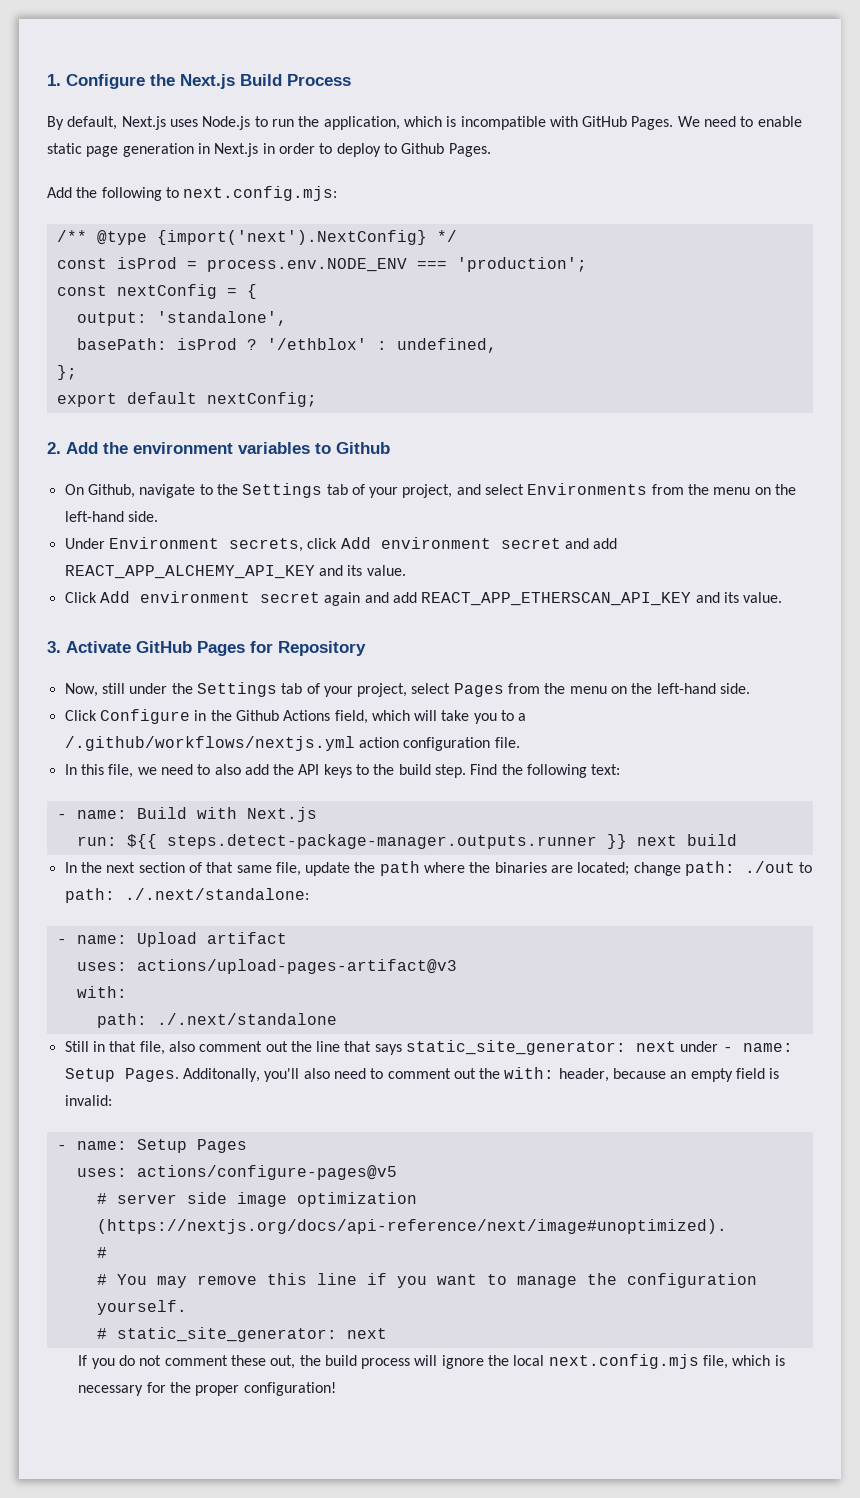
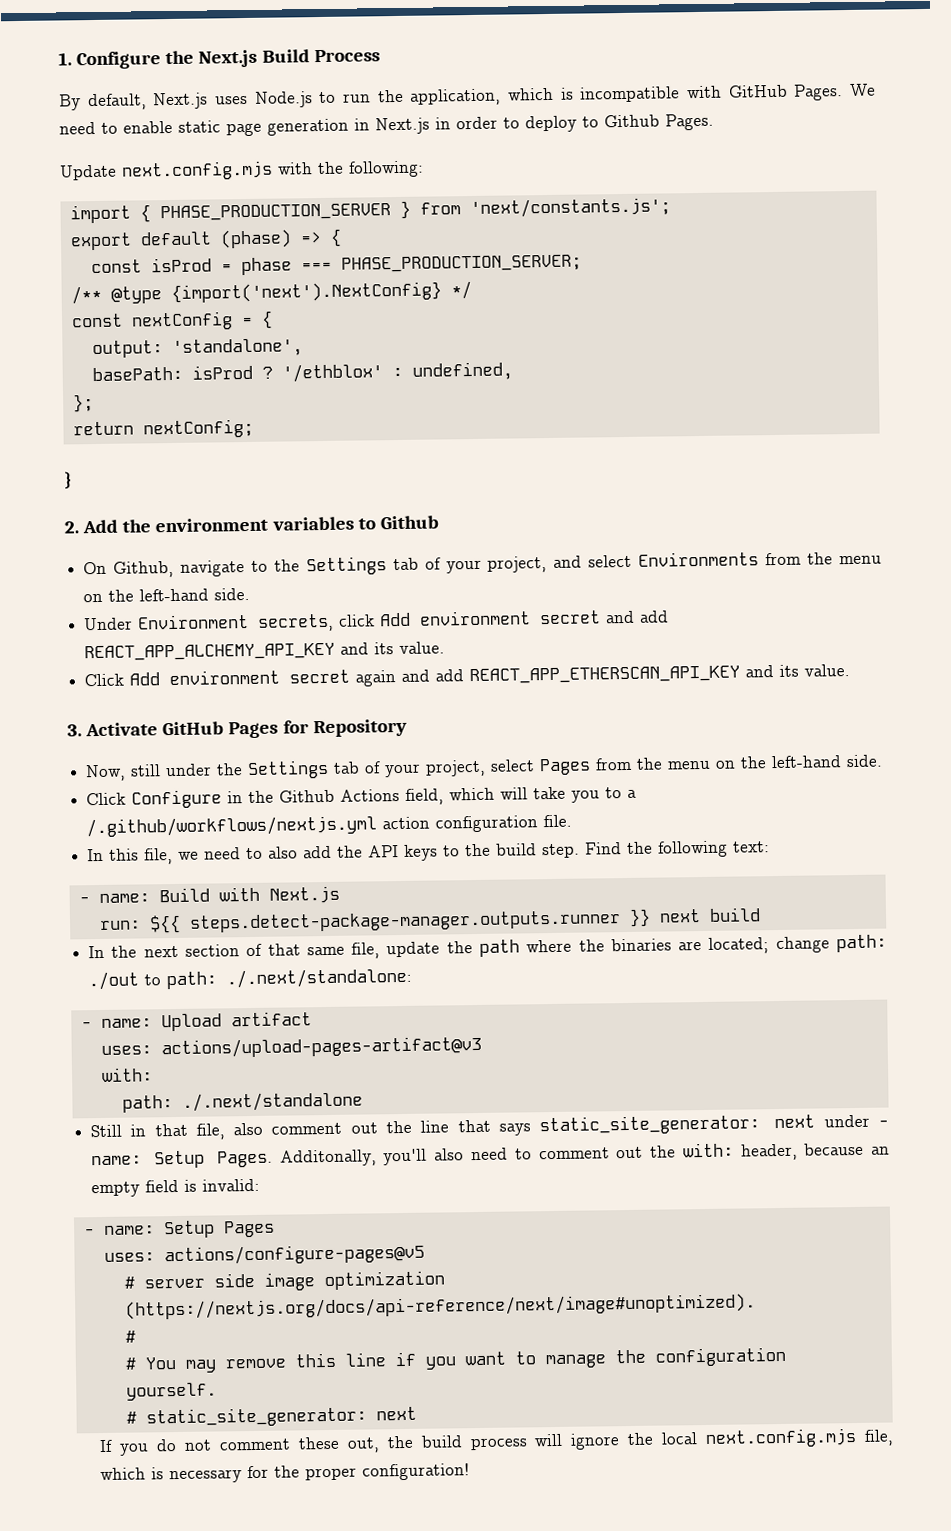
- Add the following to next.config.mjs:
+ Update next.config.mjs with the following:
+ import { PHASE_PRODUCTION_SERVER } from 'next/constants.js';
+ export default (phase) => {
+ const isProd = phase === PHASE_PRODUCTION_SERVER;
  /** @type {import('next').NextConfig} */
- const isProd = process.env.NODE_ENV === 'production';
- export default nextConfig;
+ return nextConfig;
+ }

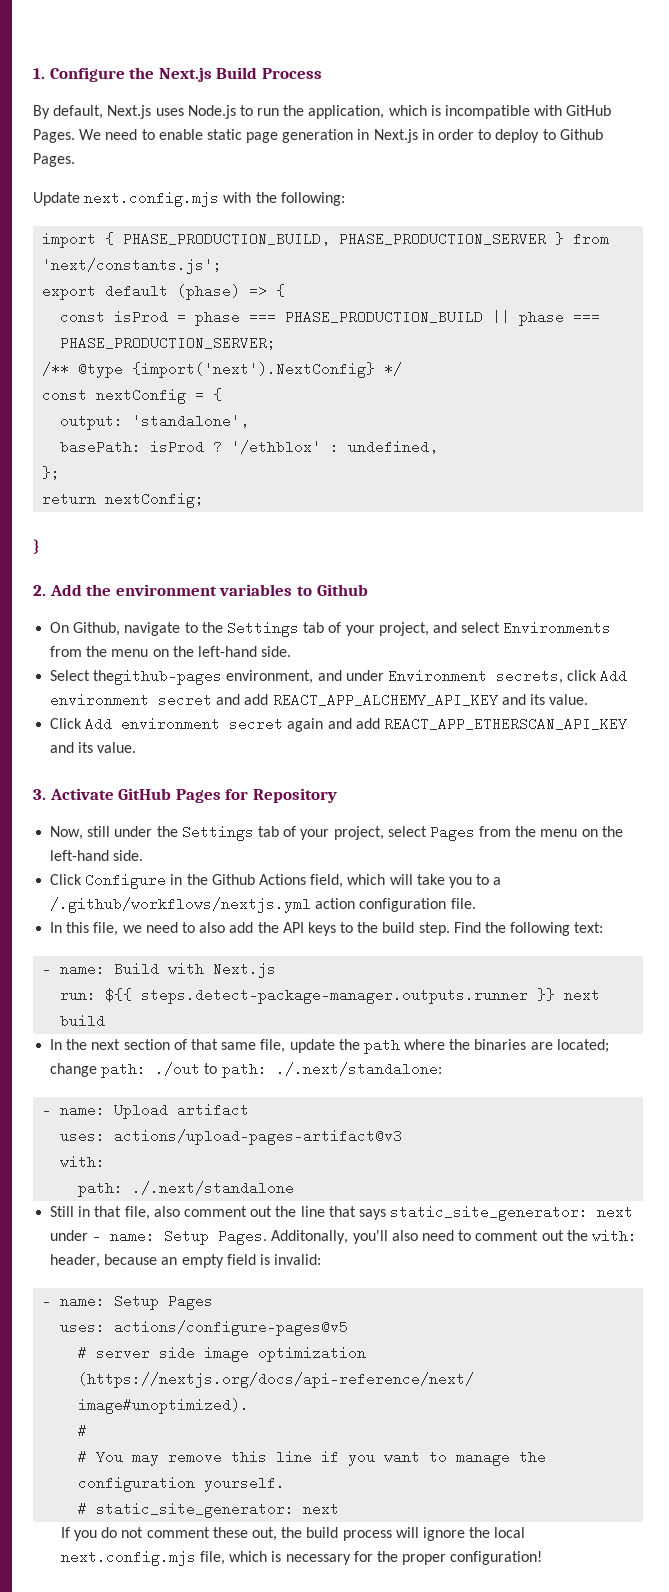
- import { PHASE_PRODUCTION_SERVER } from 'next/constants.js';
+ import { PHASE_PRODUCTION_BUILD, PHASE_PRODUCTION_SERVER } from 'next/constants.js';
- const isProd = phase === PHASE_PRODUCTION_SERVER;
+ const isProd = phase === PHASE_PRODUCTION_BUILD || phase === PHASE_PRODUCTION_SERVER;
- Under Environment secrets, click Add environment secret and add REACT_APP_ALCHEMY_API_KEY and its value.
+ Select thegithub-pages environment, and under Environment secrets, click Add environment secret and add REACT_APP_ALCHEMY_API_KEY and its value.

